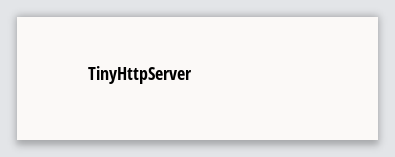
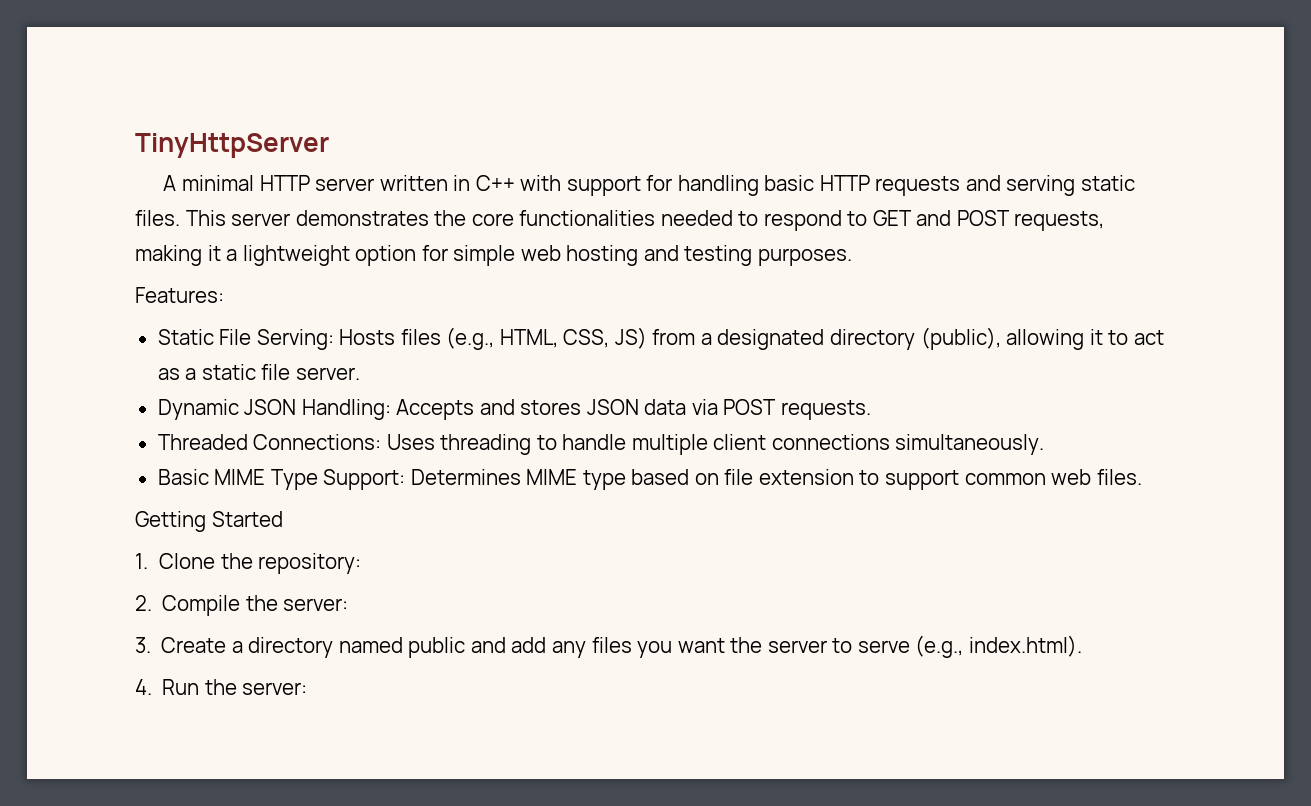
+ A minimal HTTP server written in C++ with support for handling basic HTTP requests and serving static files. This server demonstrates the core functionalities needed to respond to GET and POST requests, making it a lightweight option for simple web hosting and testing purposes.
+ Features:
+ Static File Serving: Hosts files (e.g., HTML, CSS, JS) from a designated directory (public), allowing it to act as a static file server.
+ Dynamic JSON Handling: Accepts and stores JSON data via POST requests.
+ Threaded Connections: Uses threading to handle multiple client connections simultaneously.
+ Basic MIME Type Support: Determines MIME type based on file extension to support common web files.
+ Getting Started
+ 1. Clone the repository:
+ 2. Compile the server:
+ 3. Create a directory named public and add any files you want the server to serve (e.g., index.html).
+ 4. Run the server:

